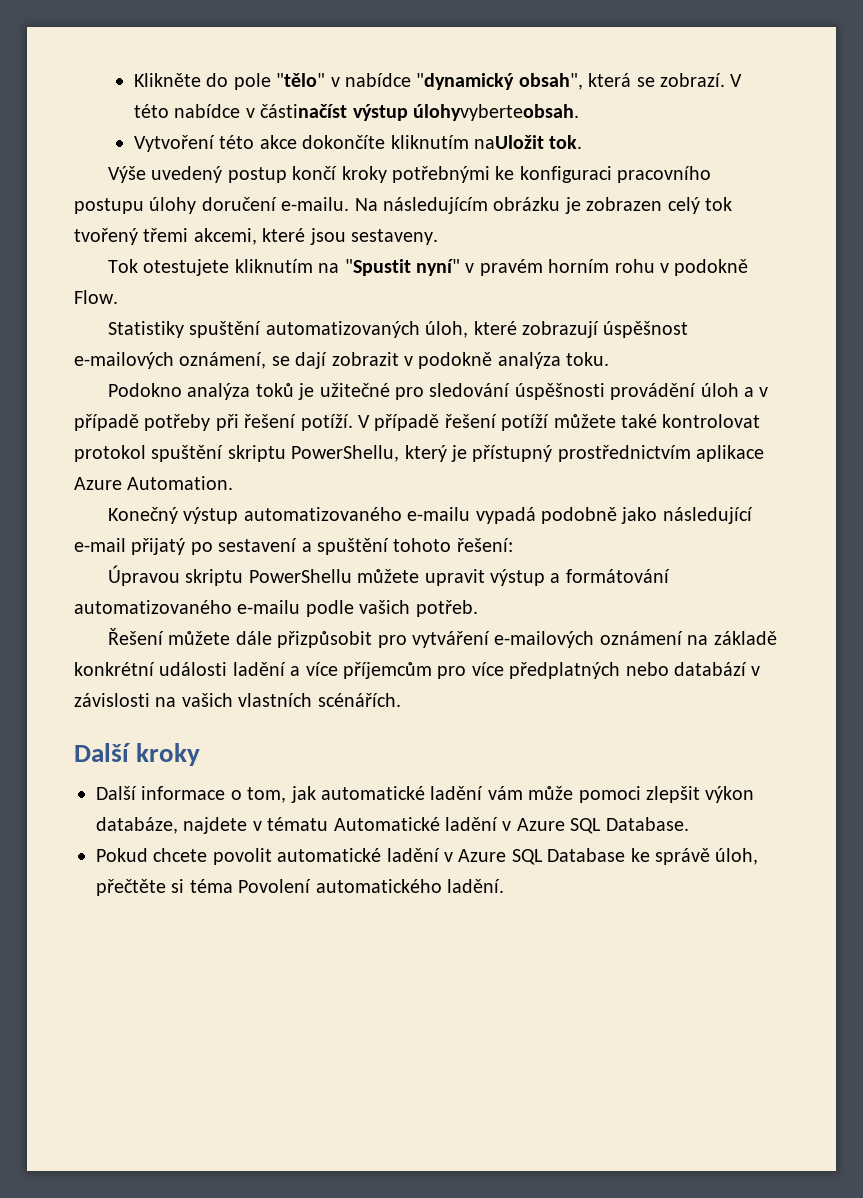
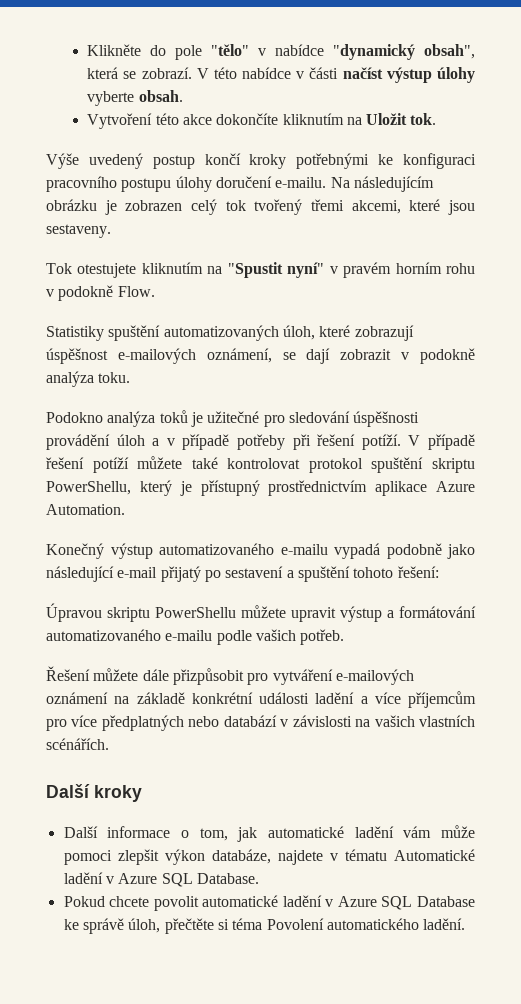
- V této nabídce v částinačíst výstup úlohyvyberteobsah.
+ V této nabídce v části načíst výstup úlohy vyberte obsah.
- Vytvoření této akce dokončíte kliknutím naUložit tok.
+ Vytvoření této akce dokončíte kliknutím na Uložit tok.

